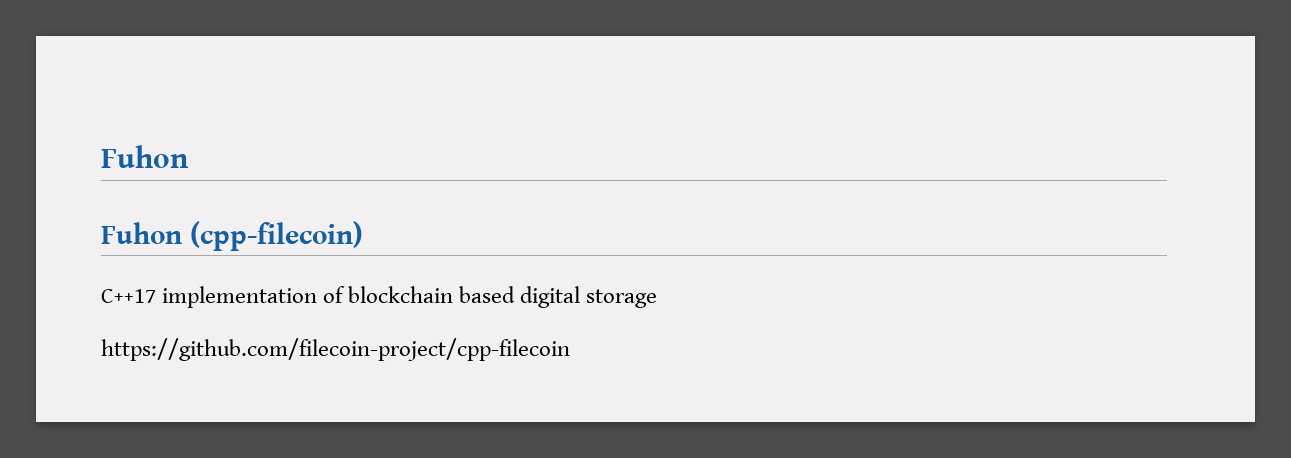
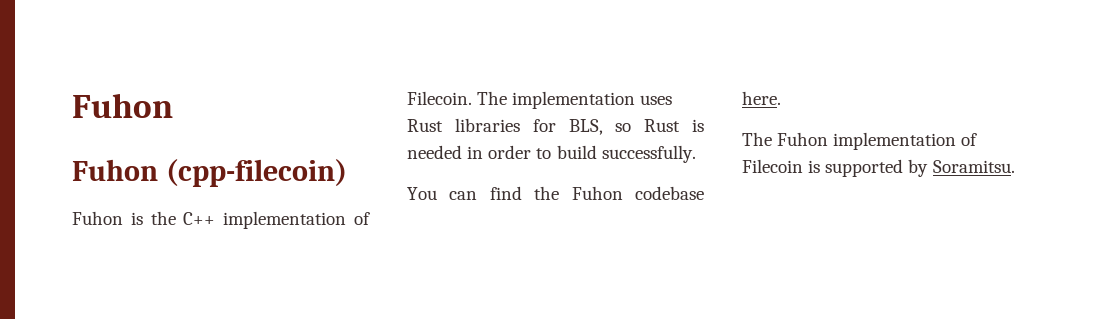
- C++17 implementation of blockchain based digital storage
- https://github.com/filecoin-project/cpp-filecoin
+ Fuhon is the C++ implementation of Filecoin. The implementation uses Rust libraries for BLS, so Rust is needed in order to build successfully.
+ You can find the Fuhon codebase here.
+ The Fuhon implementation of Filecoin is supported by Soramitsu.

